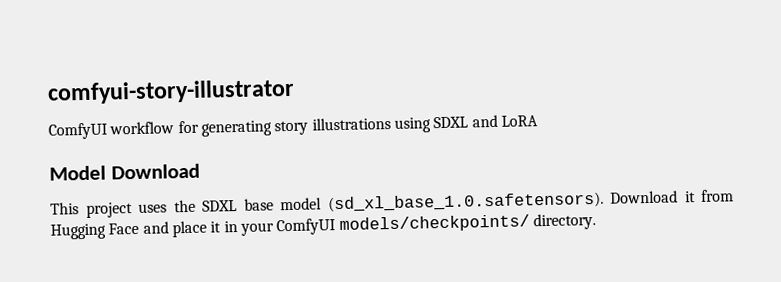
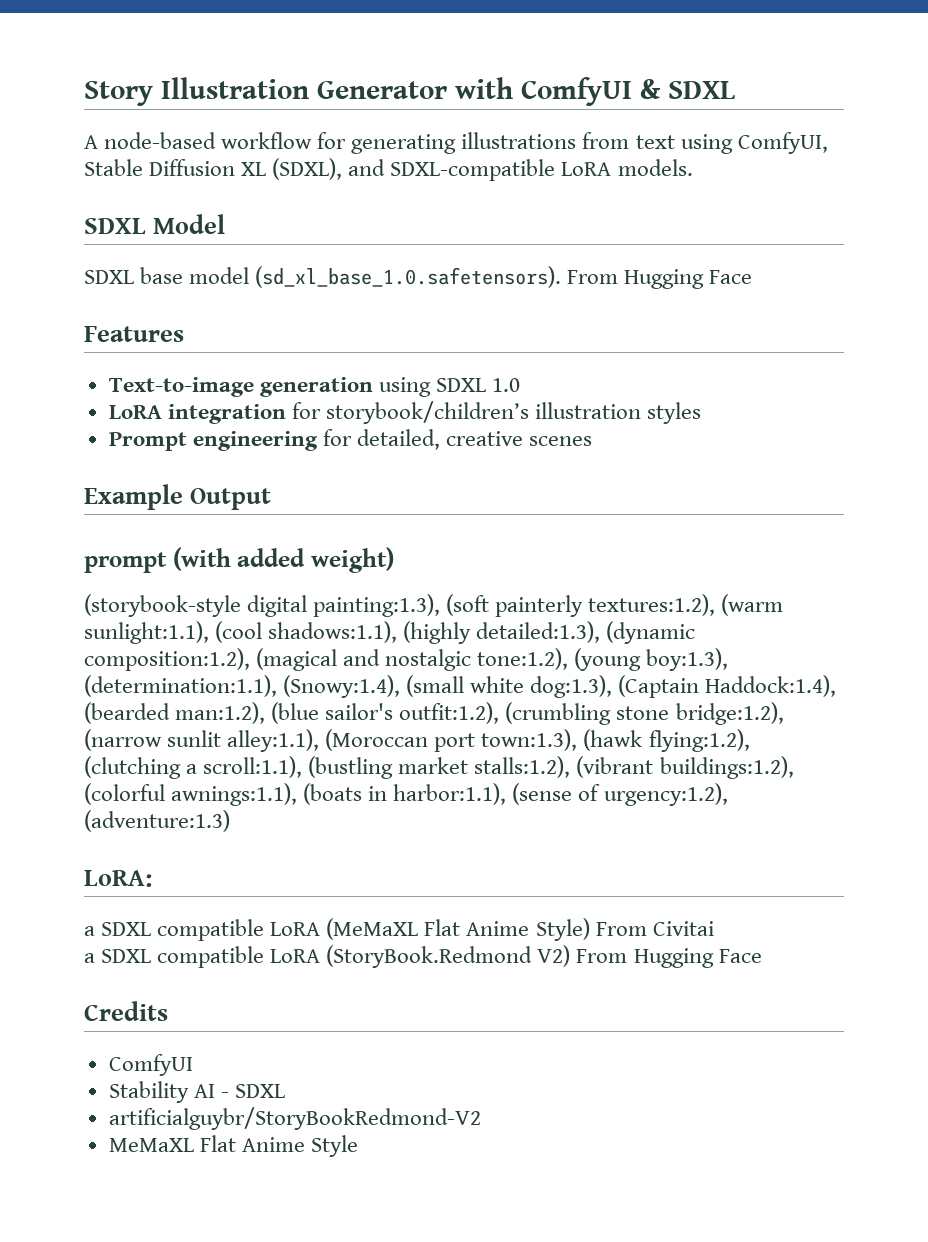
- comfyui-story-illustrator
- ComfyUI workflow for generating story illustrations using SDXL and LoRA
- Model Download
- This project uses the SDXL base model (sd_xl_base_1.0.safetensors). Download it from Hugging Face and place it in your ComfyUI models/checkpoints/ directory.
+ Story Illustration Generator with ComfyUI & SDXL
+ A node-based workflow for generating illustrations from text using ComfyUI, Stable Diffusion XL (SDXL), and SDXL-compatible LoRA models.
+ SDXL Model
+ SDXL base model (sd_xl_base_1.0.safetensors). From Hugging Face
+ Features
+ Text-to-image generation using SDXL 1.0
+ LoRA integration for storybook/children’s illustration styles
+ Prompt engineering for detailed, creative scenes
+ Example Output
+ prompt (with added weight)
+ (storybook-style digital painting:1.3), (soft painterly textures:1.2), (warm sunlight:1.1), (cool shadows:1.1), (highly detailed:1.3), (dynamic composition:1.2), (magical and nostalgic tone:1.2), (young boy:1.3), (determination:1.1), (Snowy:1.4), (small white dog:1.3), (Captain Haddock:1.4), (bearded man:1.2), (blue sailor's outfit:1.2), (crumbling stone bridge:1.2), (narrow sunlit alley:1.1), (Moroccan port town:1.3), (hawk flying:1.2), (clutching a scroll:1.1), (bustling market stalls:1.2), (vibrant buildings:1.2), (colorful awnings:1.1), (boats in harbor:1.1), (sense of urgency:1.2), (adventure:1.3)
+ LoRA:
+ a SDXL compatible LoRA (MeMaXL Flat Anime Style) From Civitai
+ a SDXL compatible LoRA (StoryBook.Redmond V2) From Hugging Face
+ Credits
+ ComfyUI
+ Stability AI - SDXL
+ artificialguybr/StoryBookRedmond-V2
+ MeMaXL Flat Anime Style

